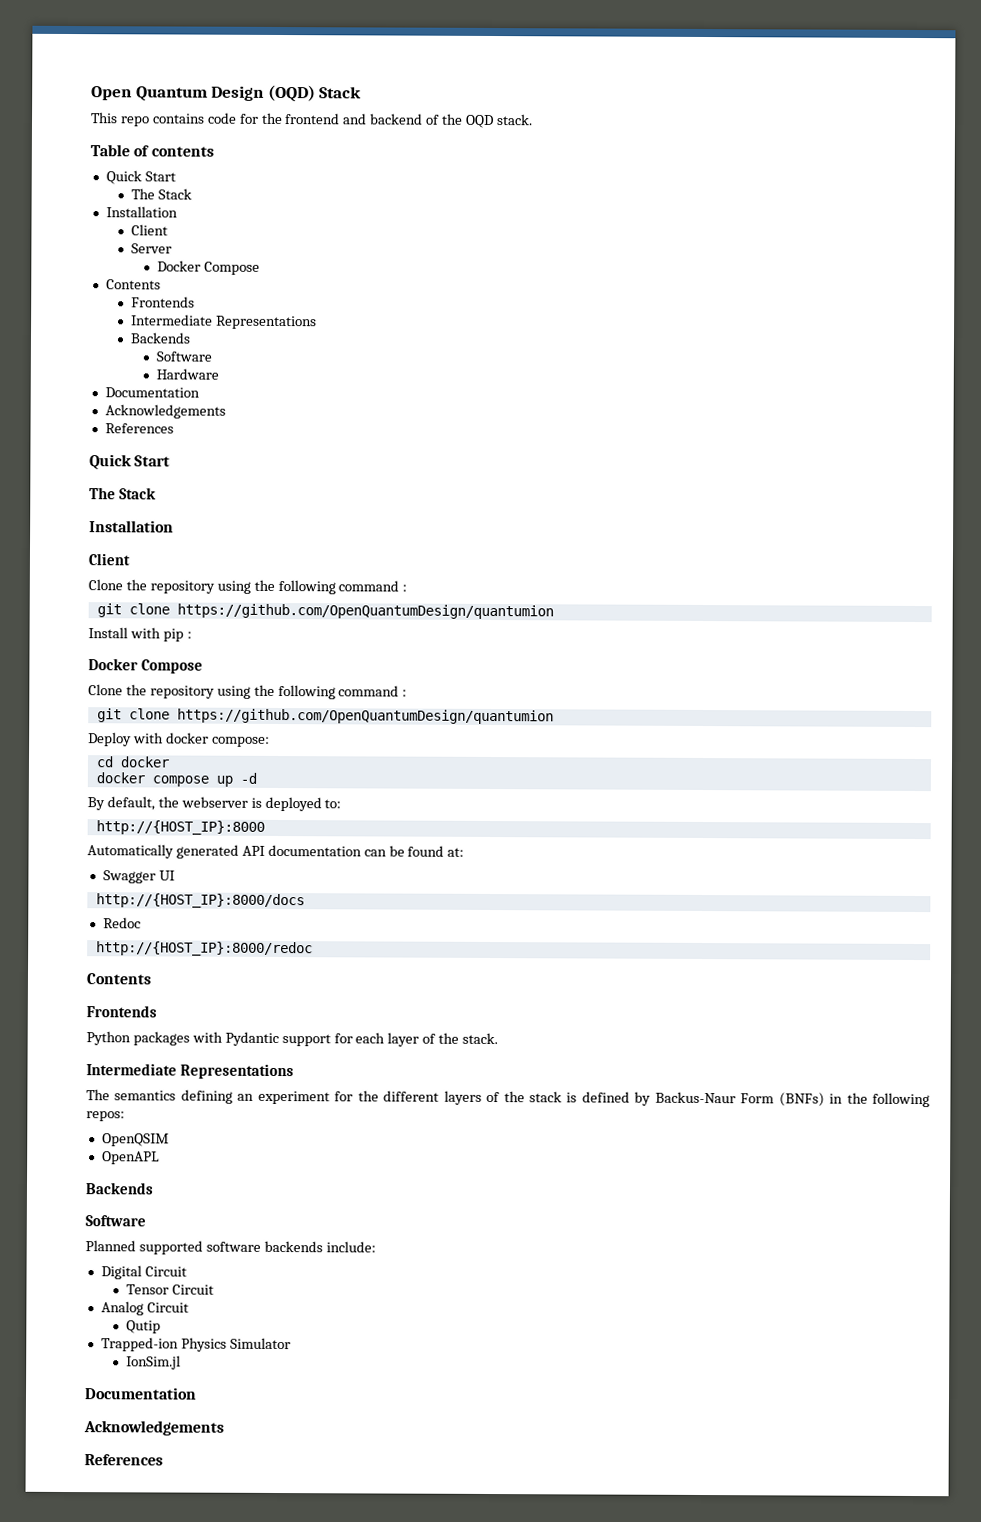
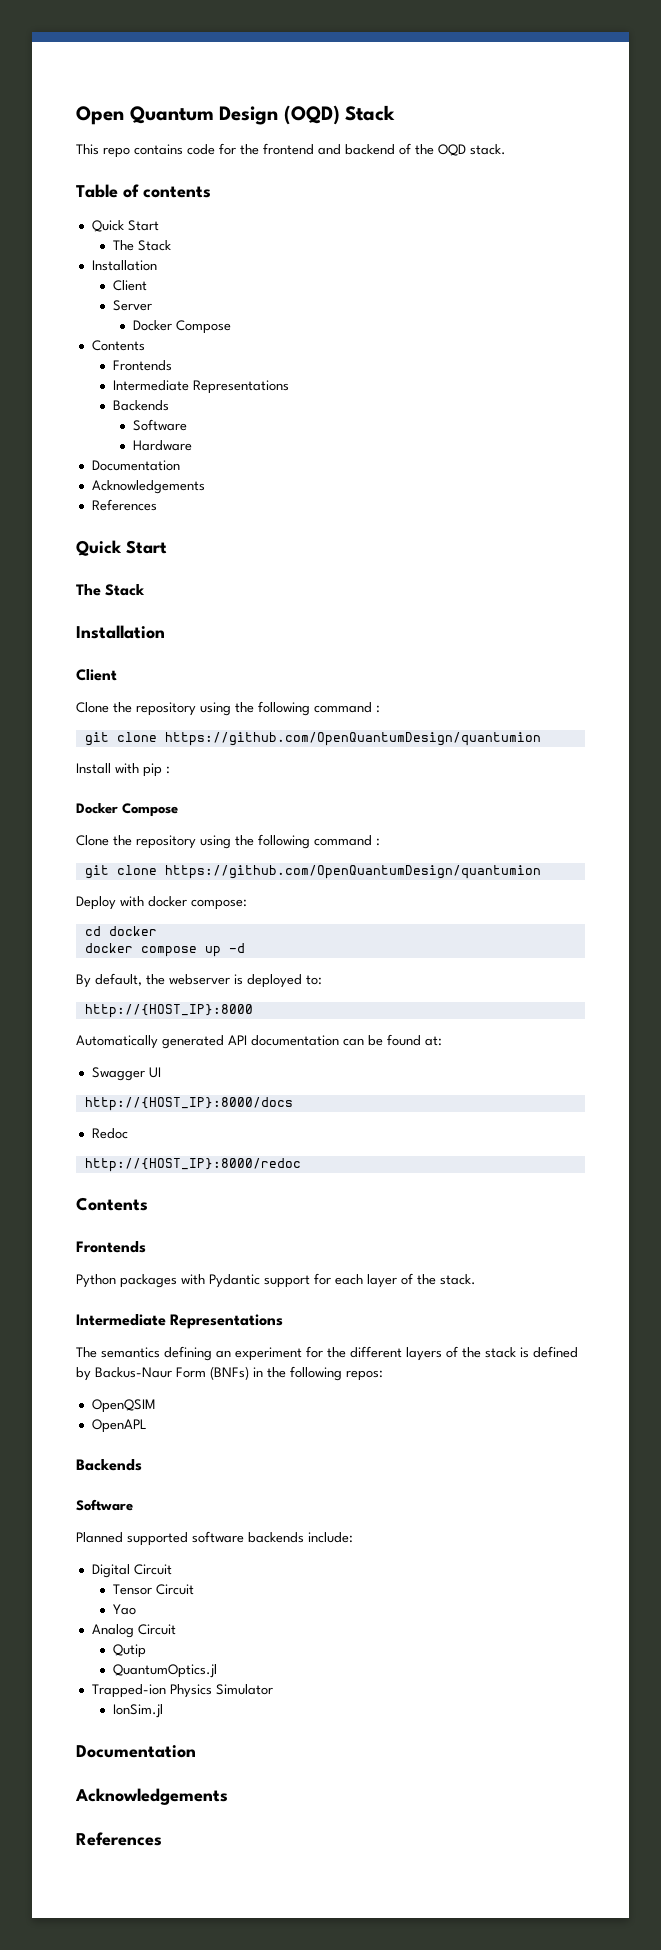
+ Yao
+ QuantumOptics.jl

